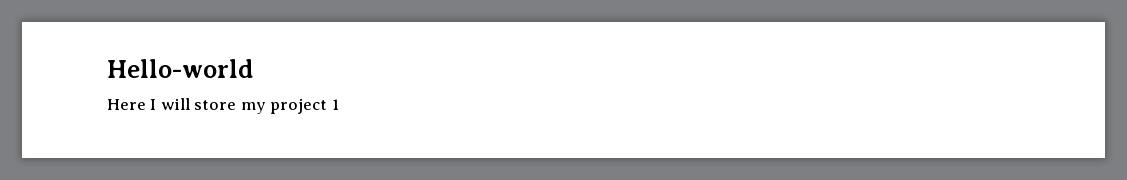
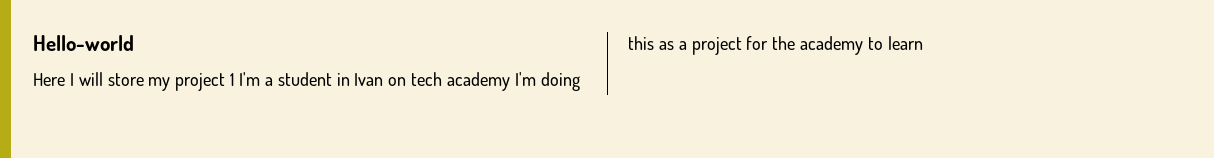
- Here I will store my project 1
+ Here I will store my project 1 I'm a student in Ivan on tech academy I'm doing this as a project for the academy to learn

